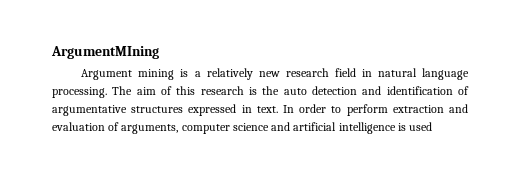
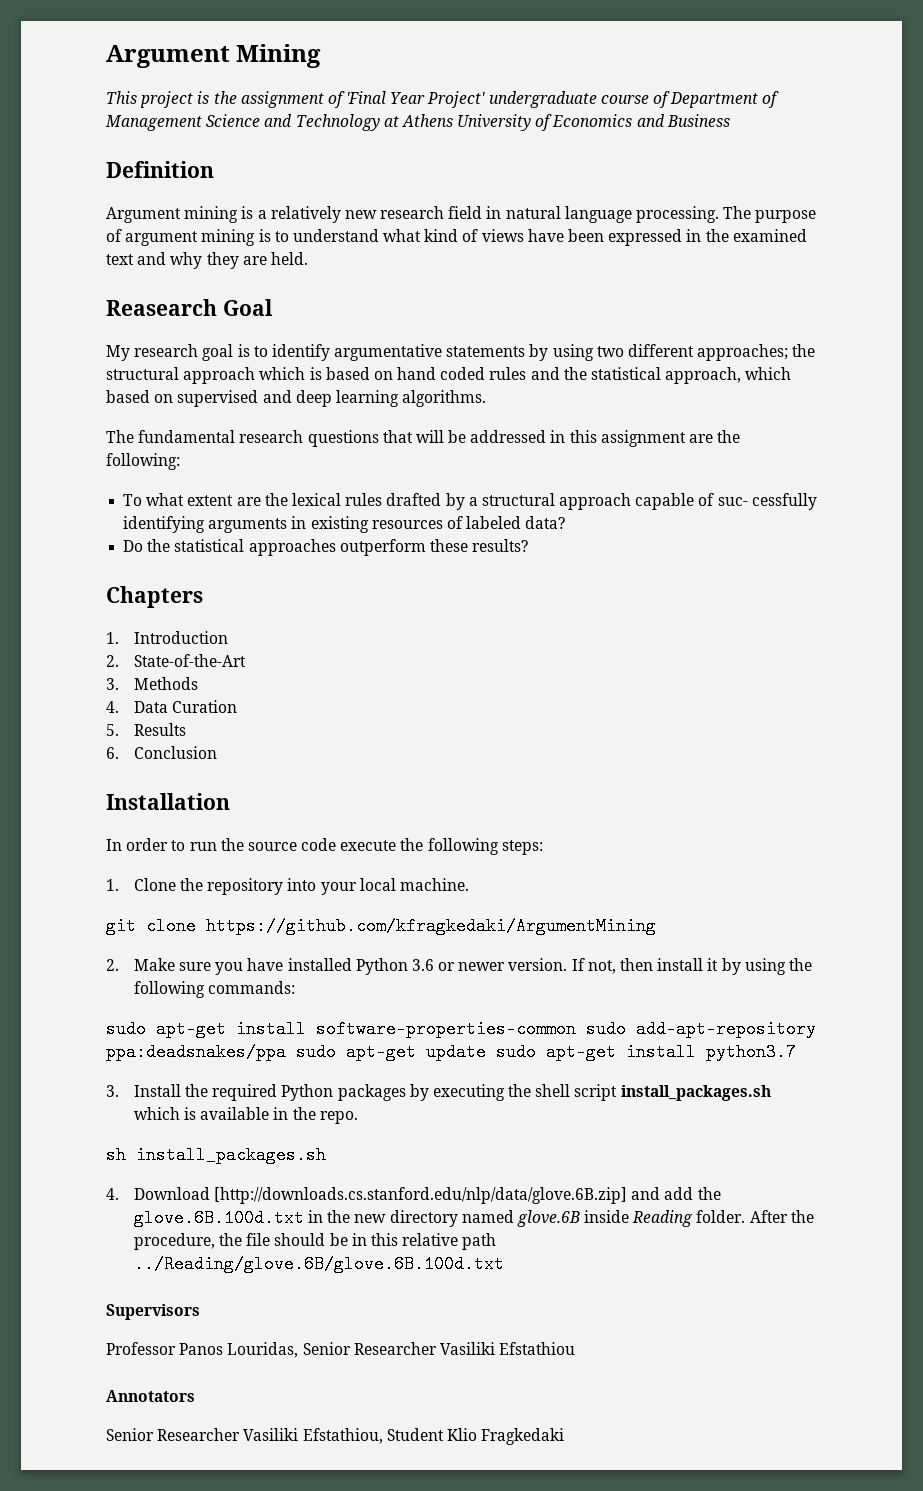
- ArgumentMIning
+ Argument Mining
+ This project is the assignment of 'Final Year Project' undergraduate course of Department of Management Science and Technology at Athens University of Economics and Business
+ Definition
- The aim of this research is the auto detection and identification of argumentative structures expressed in text. In order to perform extraction and evaluation of arguments, computer science and artificial intelligence is used
+ The purpose of argument mining is to understand what kind of views have been expressed in the examined text and why they are held.
+ Reasearch Goal
+ My research goal is to identify argumentative statements by using two different approaches; the structural approach which is based on hand coded rules and the statistical approach, which based on supervised and deep learning algorithms.
+ The fundamental research questions that will be addressed in this assignment are the following:
+ To what extent are the lexical rules drafted by a structural approach capable of suc- cessfully identifying arguments in existing resources of labeled data?
+ Do the statistical approaches outperform these results?
+ Chapters
+ 1. Introduction
+ 2. State-of-the-Art
+ 3. Methods
+ 4. Data Curation
+ 5. Results
+ 6. Conclusion
+ Installation
+ In order to run the source code execute the following steps:
+ 1. Clone the repository into your local machine.
+ git clone https://github.com/kfragkedaki/ArgumentMining
+ 2. Make sure you have installed Python 3.6 or newer version. If not, then install it by using the following commands:
+ sudo apt-get install software-properties-common sudo add-apt-repository ppa:deadsnakes/ppa sudo apt-get update sudo apt-get install python3.7
+ 3. Install the required Python packages by executing the shell script install_packages.sh which is available in the repo.
+ sh install_packages.sh
+ 4. Download [http://downloads.cs.stanford.edu/nlp/data/glove.6B.zip] and add the glove.6B.100d.txt in the new directory named glove.6B inside Reading folder. After the procedure, the file should be in this relative path ../Reading/glove.6B/glove.6B.100d.txt
+ Supervisors
+ Professor Panos Louridas, Senior Researcher Vasiliki Efstathiou
+ Annotators
+ Senior Researcher Vasiliki Efstathiou, Student Klio Fragkedaki

